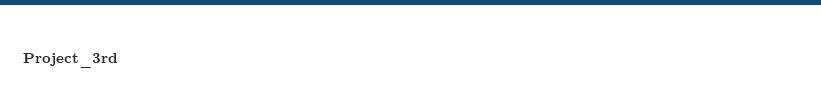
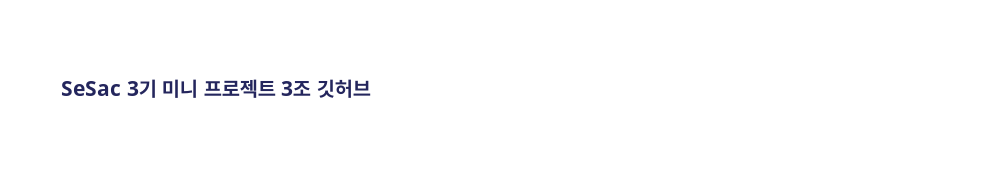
- Project_3rd
+ SeSac 3기 미니 프로젝트 3조 깃허브

